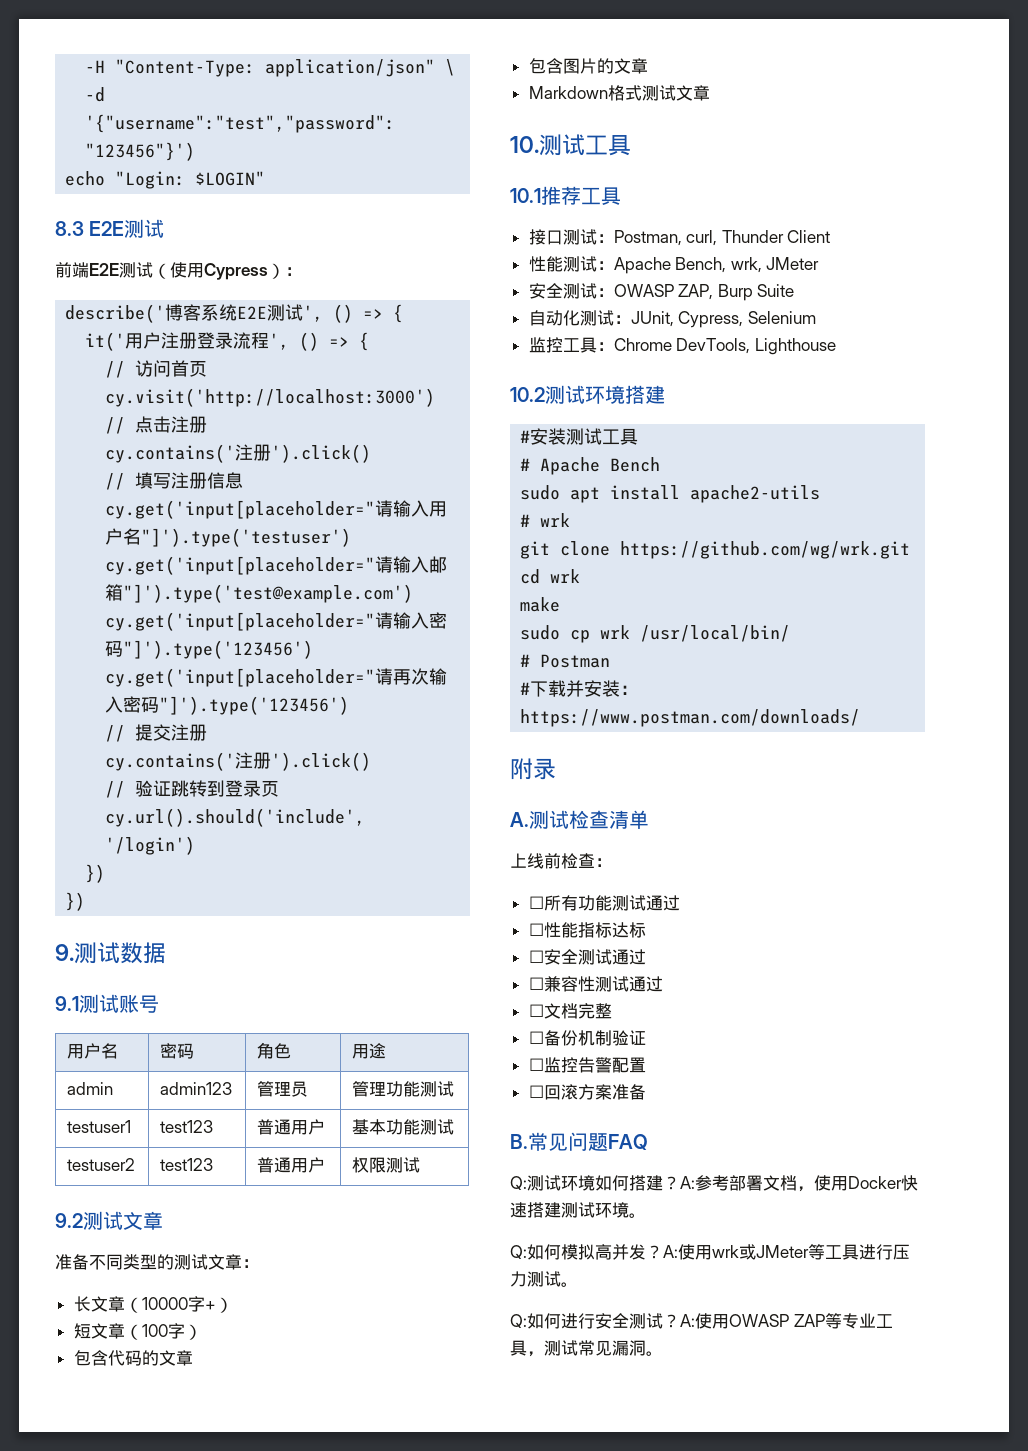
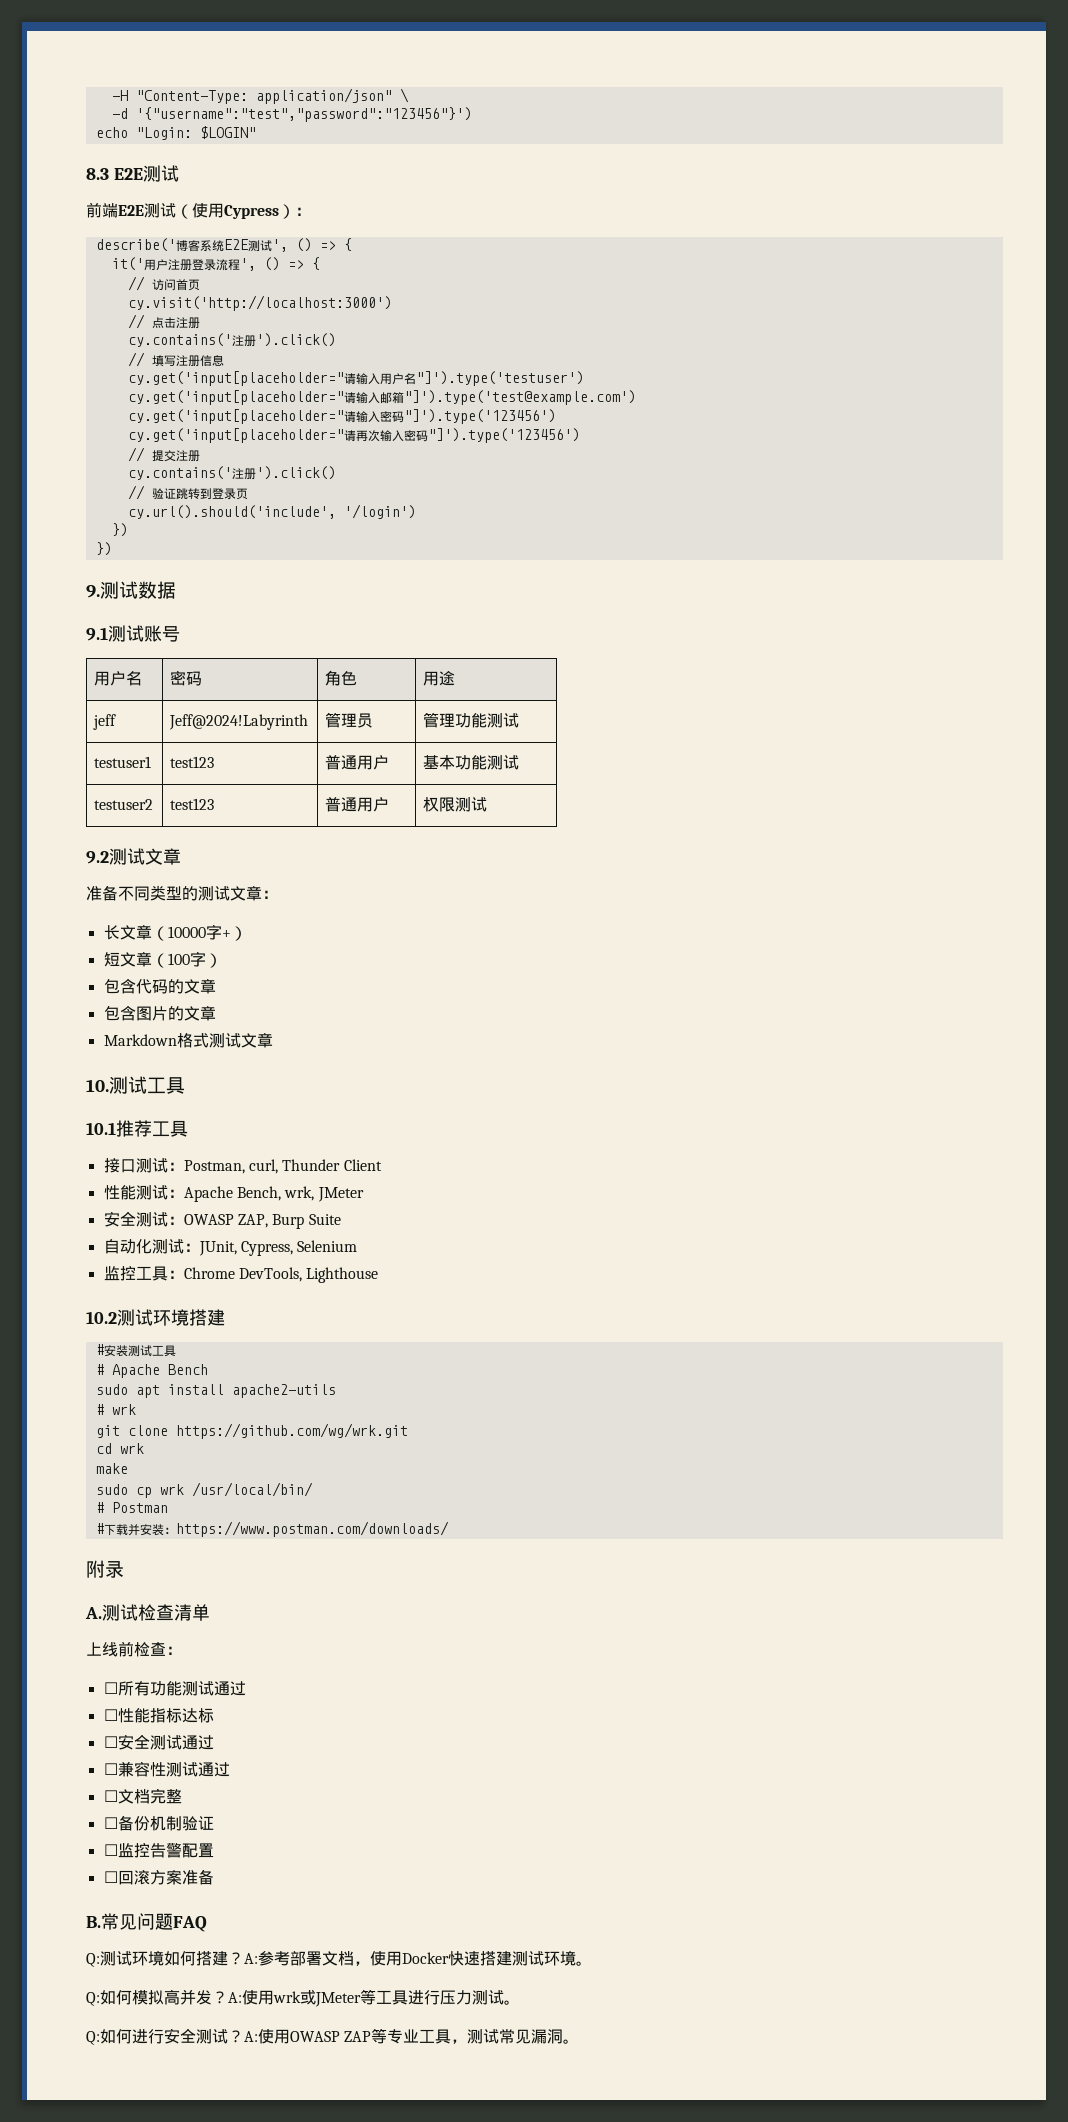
- admin | admin123 | 管理员 | 管理功能测试
+ jeff | Jeff@2024!Labyrinth | 管理员 | 管理功能测试

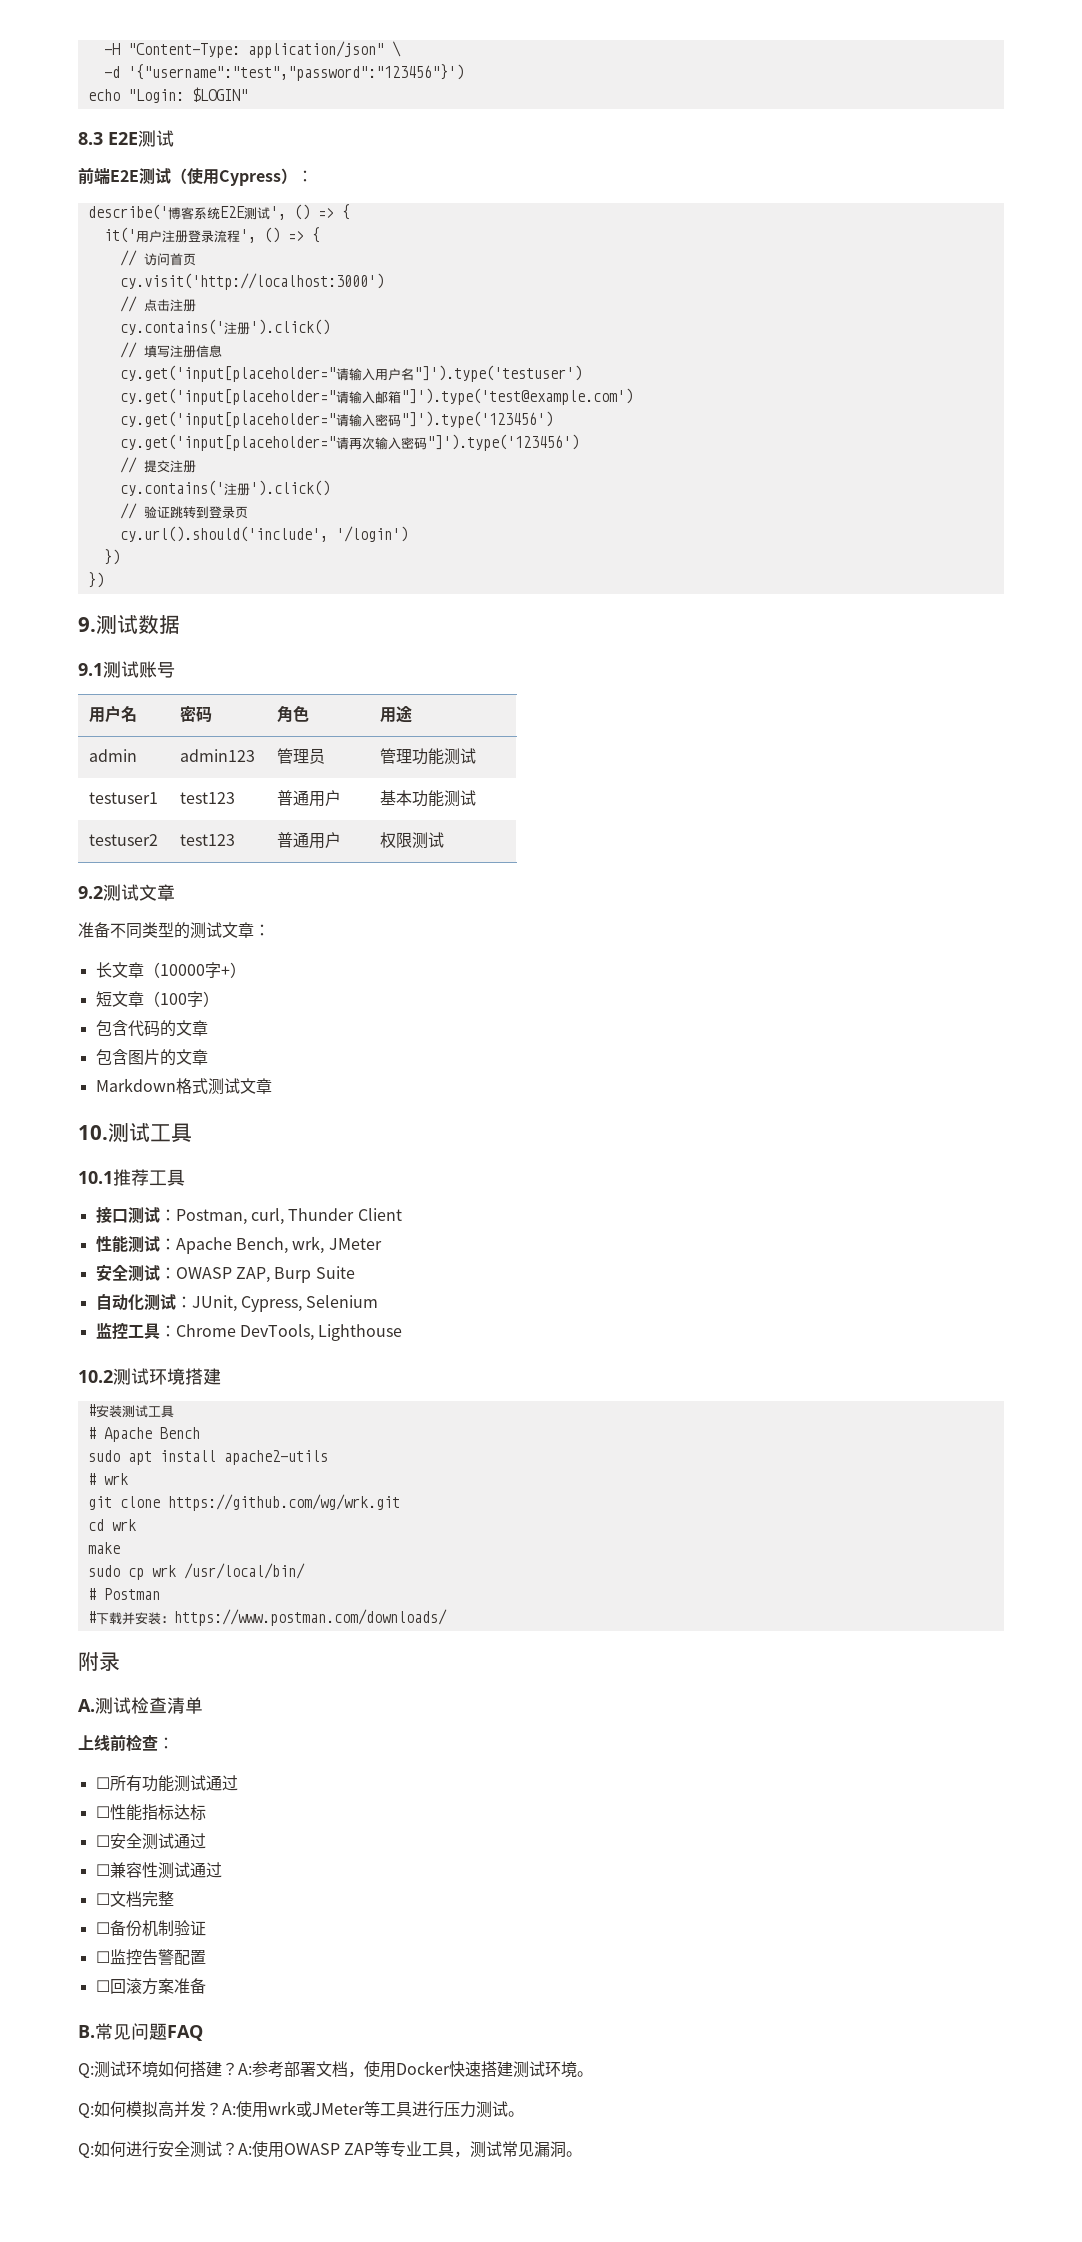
- jeff | Jeff@2024!Labyrinth | 管理员 | 管理功能测试
+ admin | admin123 | 管理员 | 管理功能测试

